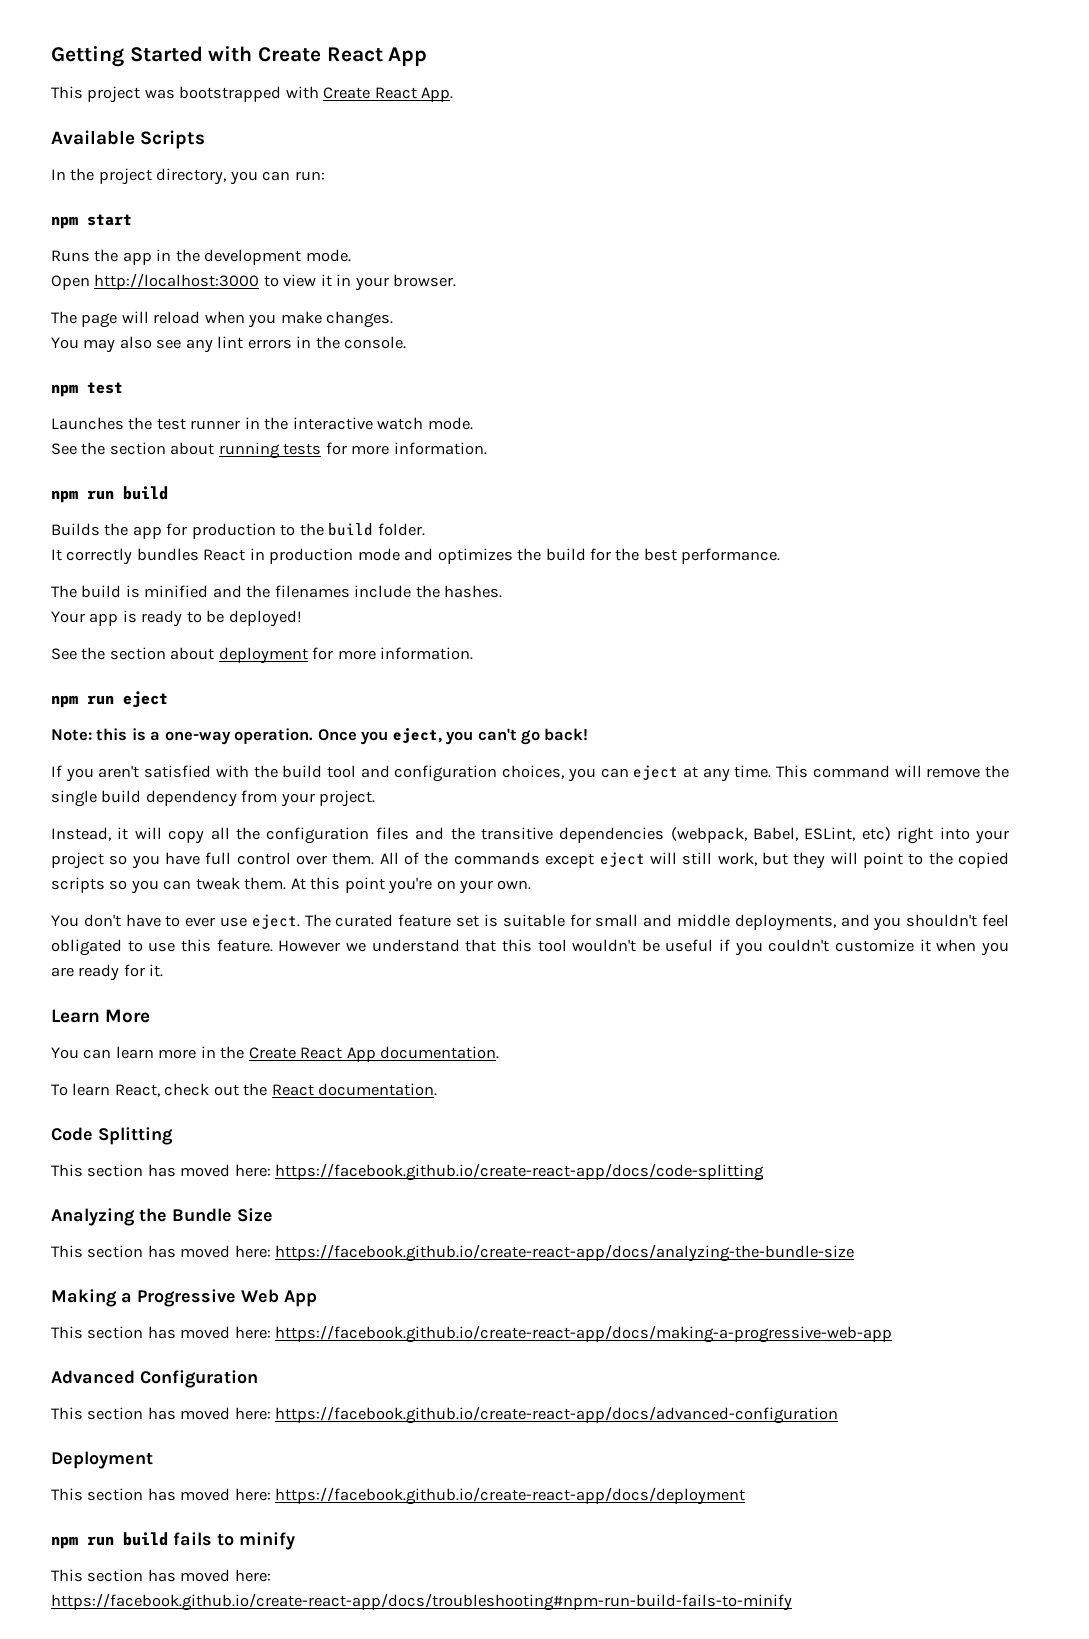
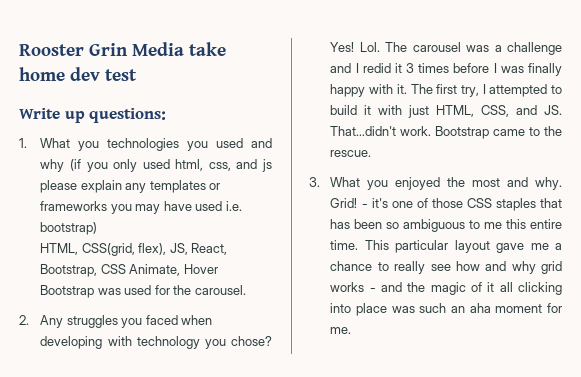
- Getting Started with Create React App
- This project was bootstrapped with Create React App.
- Available Scripts
- In the project directory, you can run:
- npm start
- Runs the app in the development mode.
- Open http://localhost:3000 to view it in your browser.
- The page will reload when you make changes.
- You may also see any lint errors in the console.
- npm test
- Launches the test runner in the interactive watch mode.
- See the section about running tests for more information.
- npm run build
- Builds the app for production to the build folder.
- It correctly bundles React in production mode and optimizes the build for the best performance.
- The build is minified and the filenames include the hashes.
- Your app is ready to be deployed!
- See the section about deployment for more information.
- npm run eject
- Note: this is a one-way operation. Once you eject, you can't go back!
- If you aren't satisfied with the build tool and configuration choices, you can eject at any time. This command will remove the single build dependency from your project.
- Instead, it will copy all the configuration files and the transitive dependencies (webpack, Babel, ESLint, etc) right into your project so you have full control over them. All of the commands except eject will still work, but they will point to the copied scripts so you can tweak them. At this point you're on your own.
- You don't have to ever use eject. The curated feature set is suitable for small and middle deployments, and you shouldn't feel obligated to use this feature. However we understand that this tool wouldn't be useful if you couldn't customize it when you are ready for it.
- Learn More
- You can learn more in the Create React App documentation.
- To learn React, check out the React documentation.
- Code Splitting
- This section has moved here: https://facebook.github.io/create-react-app/docs/code-splitting
- Analyzing the Bundle Size
- This section has moved here: https://facebook.github.io/create-react-app/docs/analyzing-the-bundle-size
- Making a Progressive Web App
- This section has moved here: https://facebook.github.io/create-react-app/docs/making-a-progressive-web-app
- Advanced Configuration
- This section has moved here: https://facebook.github.io/create-react-app/docs/advanced-configuration
- Deployment
- This section has moved here: https://facebook.github.io/create-react-app/docs/deployment
- npm run build fails to minify
- This section has moved here: https://facebook.github.io/create-react-app/docs/troubleshooting#npm-run-build-fails-to-minify
+ Rooster Grin Media take home dev test
+ Write up questions:
+ 1. What you technologies you used and why (if you only used html, css, and js please explain any templates or frameworks you may have used i.e. bootstrap)
+ HTML, CSS(grid, flex), JS, React, Bootstrap, CSS Animate, Hover Bootstrap was used for the carousel.
+ 2. Any struggles you faced when developing with technology you chose? Yes! Lol. The carousel was a challenge and I redid it 3 times before I was finally happy with it. The first try, I attempted to build it with just HTML, CSS, and JS. That...didn't work. Bootstrap came to the rescue.
+ 3. What you enjoyed the most and why. Grid! - it's one of those CSS staples that has been so ambiguous to me this entire time. This particular layout gave me a chance to really see how and why grid works - and the magic of it all clicking into place was such an aha moment for me.

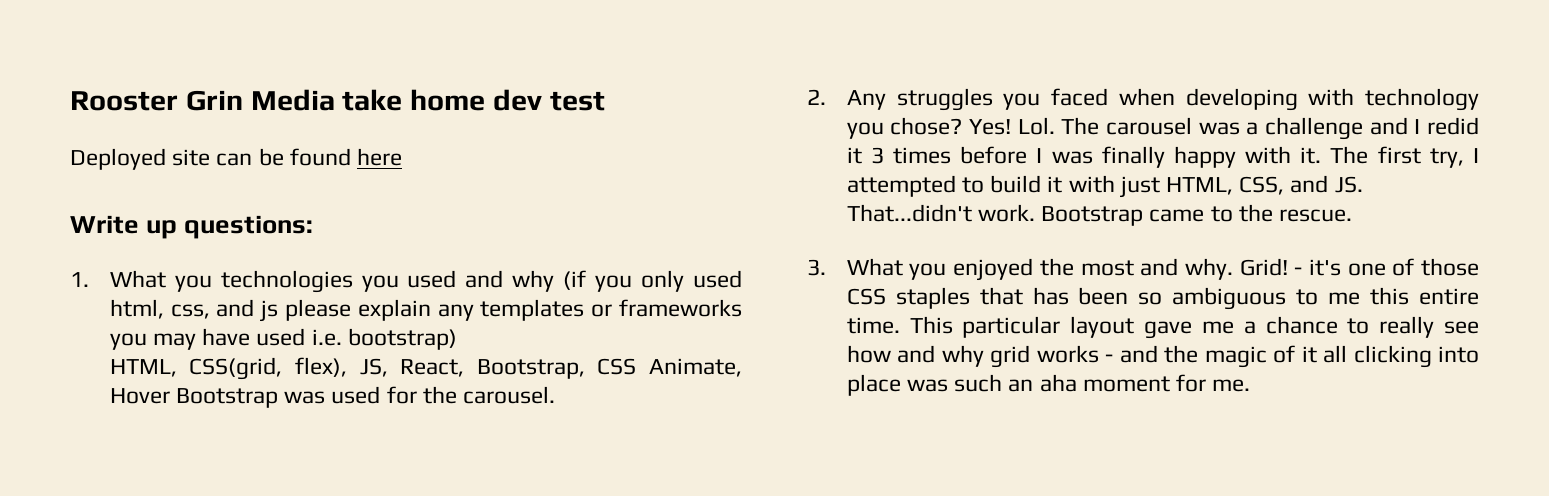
+ Deployed site can be found here

